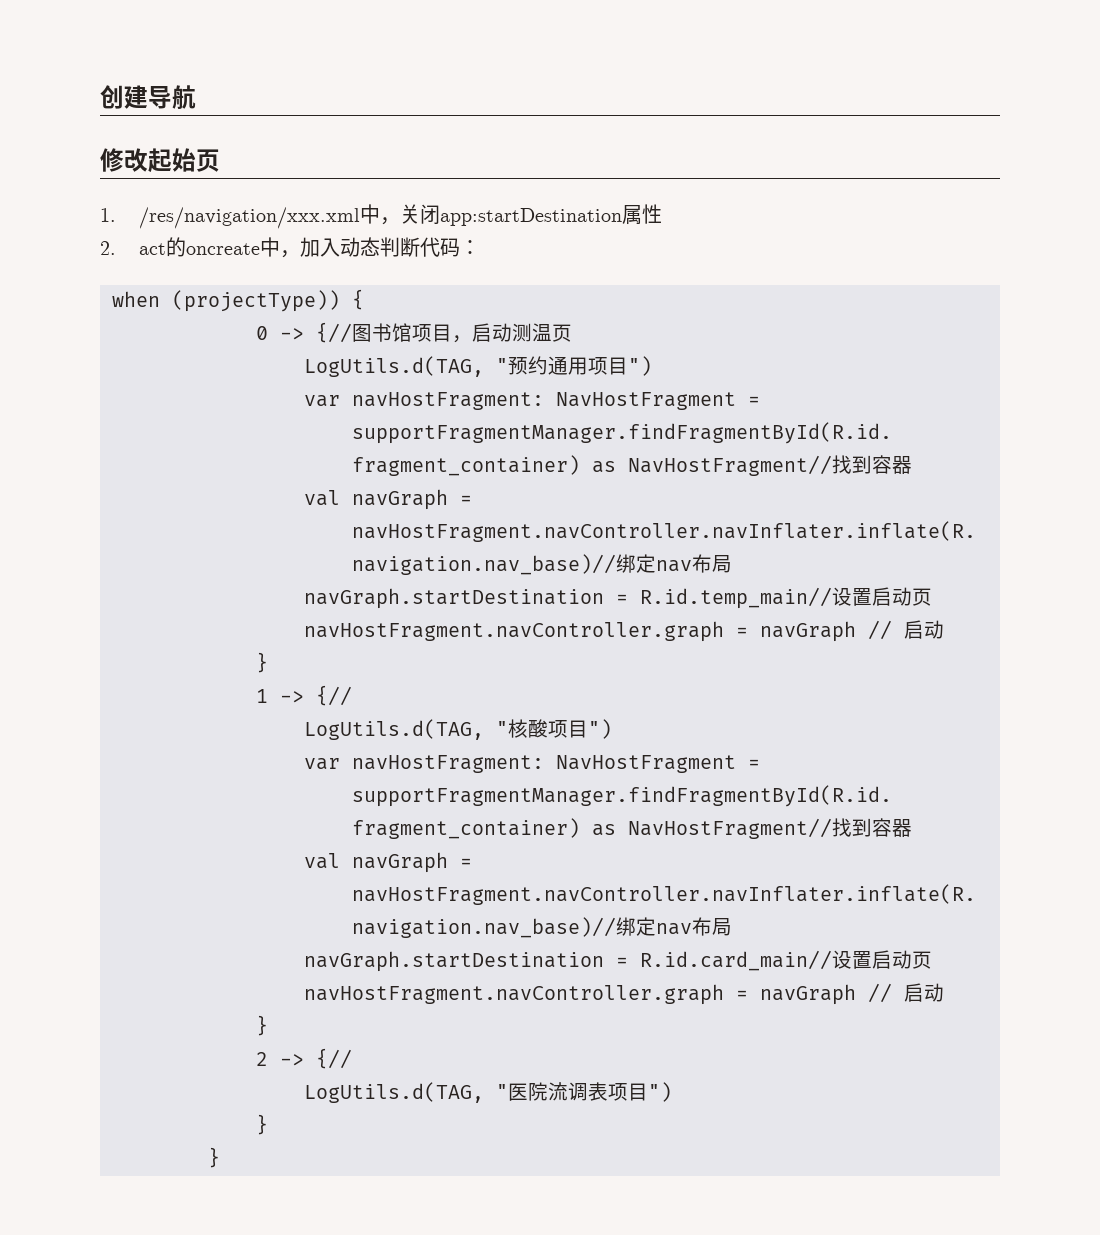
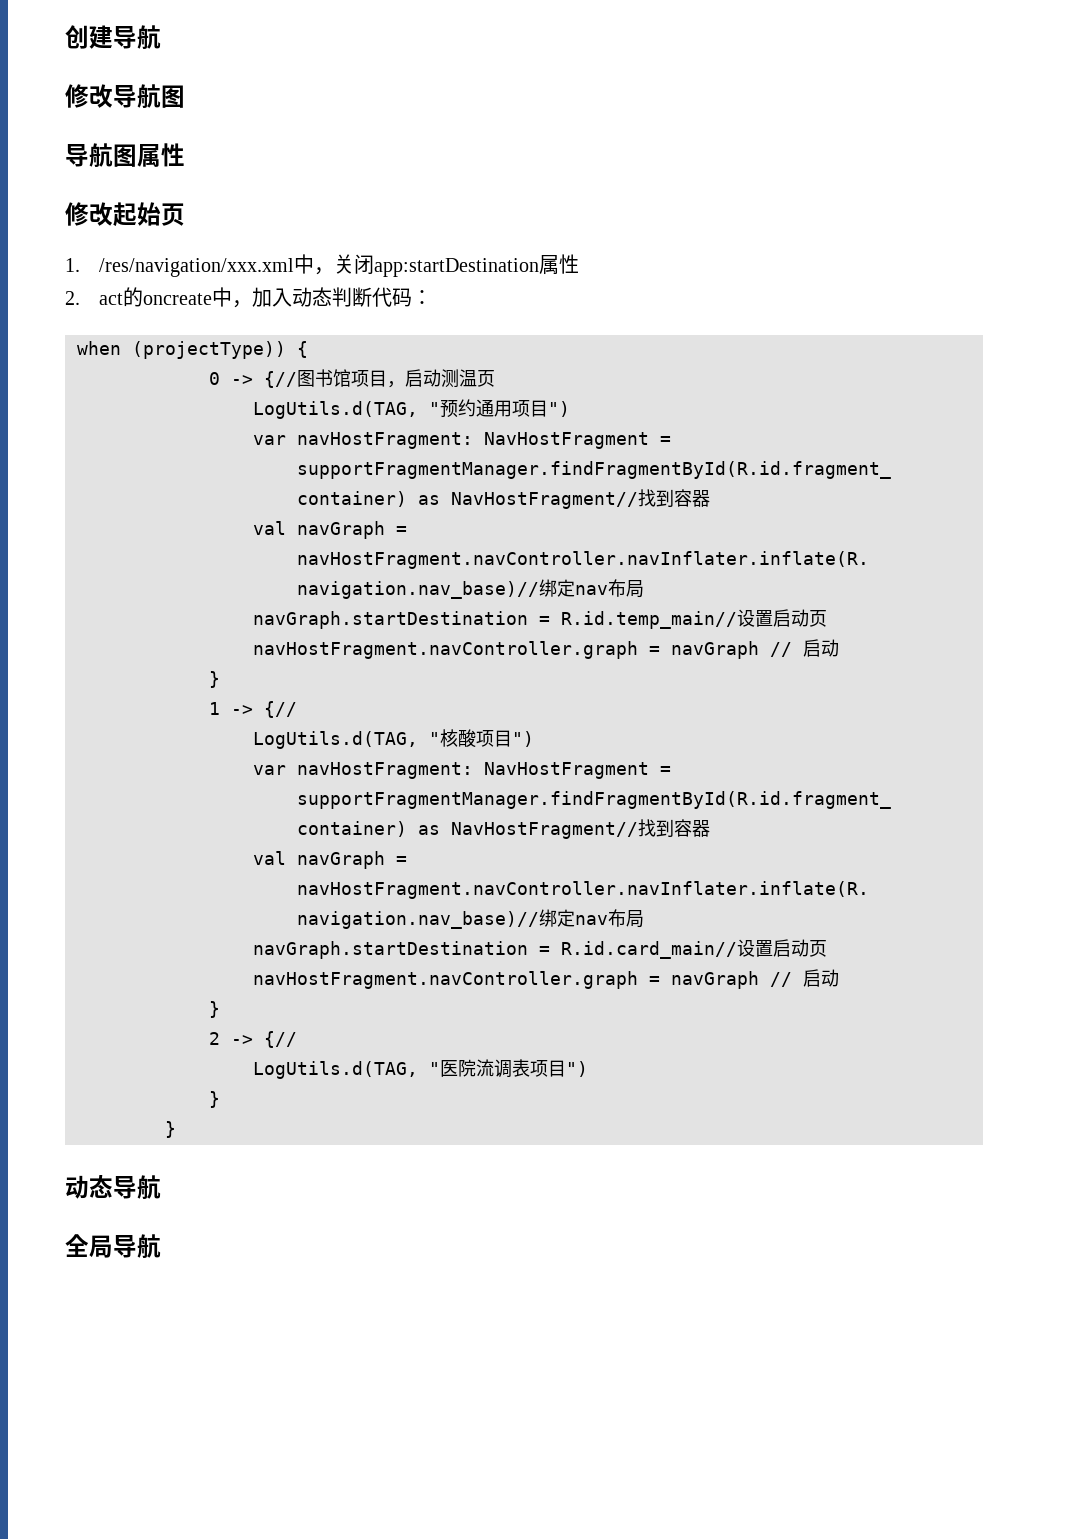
+ 修改导航图
+ 导航图属性
+ 动态导航
+ 全局导航

